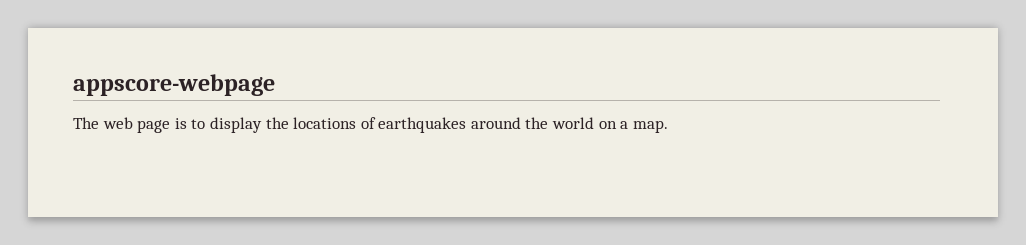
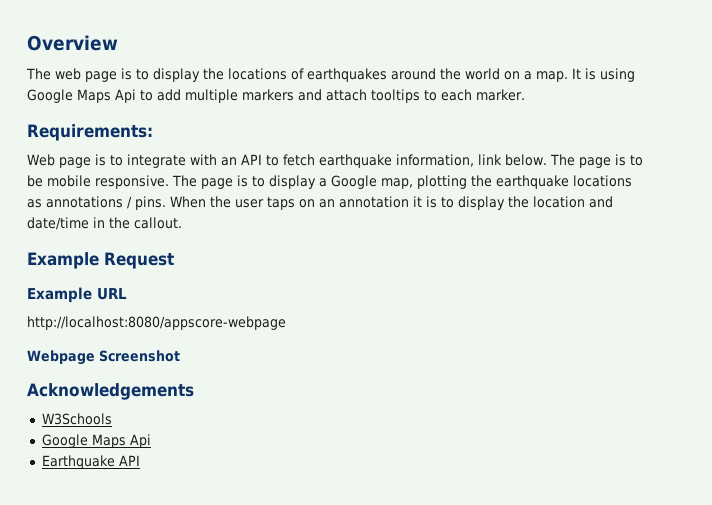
- appscore-webpage
+ Overview
+ It is using Google Maps Api to add multiple markers and attach tooltips to each marker.
+ Requirements:
+ Web page is to integrate with an API to fetch earthquake information, link below. The page is to be mobile responsive. The page is to display a Google map, plotting the earthquake locations as annotations / pins. When the user taps on an annotation it is to display the location and date/time in the callout.
+ Example Request
+ Example URL
+ http://localhost:8080/appscore-webpage
+ Webpage Screenshot
+ Acknowledgements
+ W3Schools
+ Google Maps Api
+ Earthquake API

